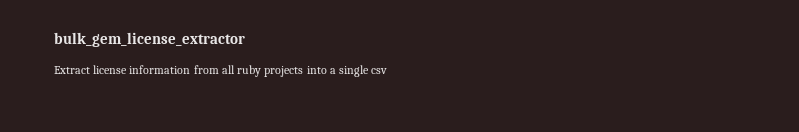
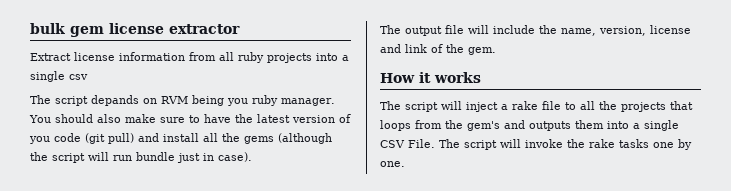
- bulk_gem_license_extractor
+ bulk gem license extractor
+ The script depands on RVM being you ruby manager. You should also make sure to have the latest version of you code (git pull) and install all the gems (although the script will run bundle just in case).
+ The output file will include the name, version, license and link of the gem.
+ How it works
+ The script will inject a rake file to all the projects that loops from the gem's and outputs them into a single CSV File. The script will invoke the rake tasks one by one.

